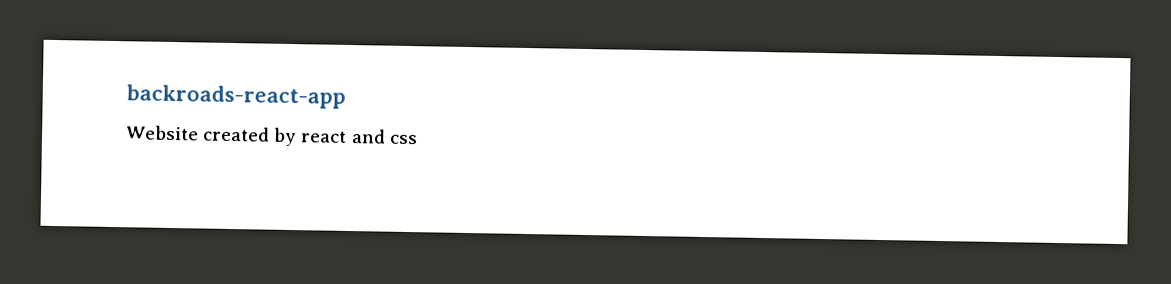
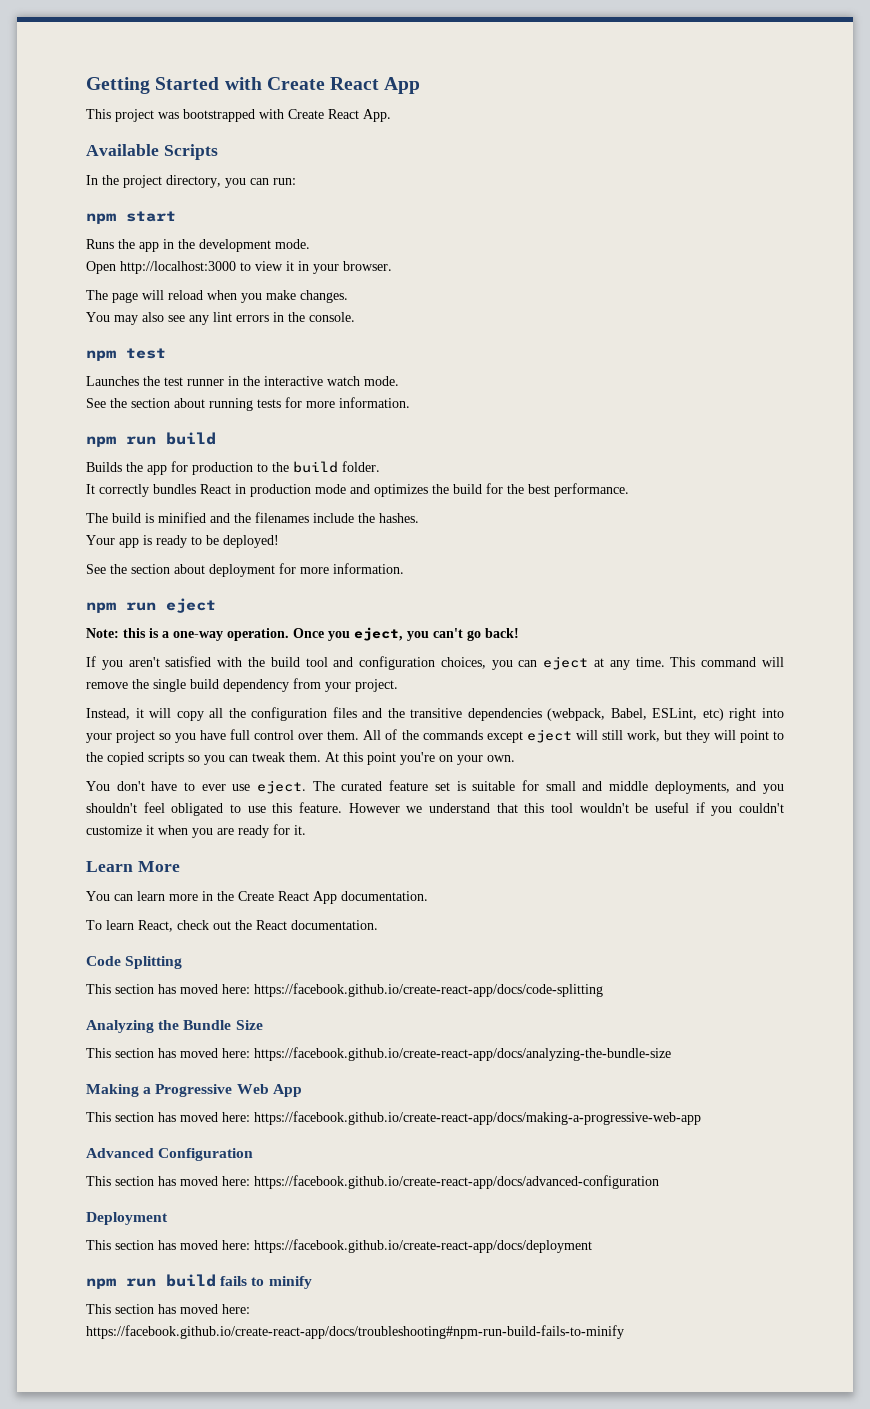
- backroads-react-app
- Website created by react and css
+ Getting Started with Create React App
+ This project was bootstrapped with Create React App.
+ Available Scripts
+ In the project directory, you can run:
+ npm start
+ Runs the app in the development mode.
+ Open http://localhost:3000 to view it in your browser.
+ The page will reload when you make changes.
+ You may also see any lint errors in the console.
+ npm test
+ Launches the test runner in the interactive watch mode.
+ See the section about running tests for more information.
+ npm run build
+ Builds the app for production to the build folder.
+ It correctly bundles React in production mode and optimizes the build for the best performance.
+ The build is minified and the filenames include the hashes.
+ Your app is ready to be deployed!
+ See the section about deployment for more information.
+ npm run eject
+ Note: this is a one-way operation. Once you eject, you can't go back!
+ If you aren't satisfied with the build tool and configuration choices, you can eject at any time. This command will remove the single build dependency from your project.
+ Instead, it will copy all the configuration files and the transitive dependencies (webpack, Babel, ESLint, etc) right into your project so you have full control over them. All of the commands except eject will still work, but they will point to the copied scripts so you can tweak them. At this point you're on your own.
+ You don't have to ever use eject. The curated feature set is suitable for small and middle deployments, and you shouldn't feel obligated to use this feature. However we understand that this tool wouldn't be useful if you couldn't customize it when you are ready for it.
+ Learn More
+ You can learn more in the Create React App documentation.
+ To learn React, check out the React documentation.
+ Code Splitting
+ This section has moved here: https://facebook.github.io/create-react-app/docs/code-splitting
+ Analyzing the Bundle Size
+ This section has moved here: https://facebook.github.io/create-react-app/docs/analyzing-the-bundle-size
+ Making a Progressive Web App
+ This section has moved here: https://facebook.github.io/create-react-app/docs/making-a-progressive-web-app
+ Advanced Configuration
+ This section has moved here: https://facebook.github.io/create-react-app/docs/advanced-configuration
+ Deployment
+ This section has moved here: https://facebook.github.io/create-react-app/docs/deployment
+ npm run build fails to minify
+ This section has moved here: https://facebook.github.io/create-react-app/docs/troubleshooting#npm-run-build-fails-to-minify

